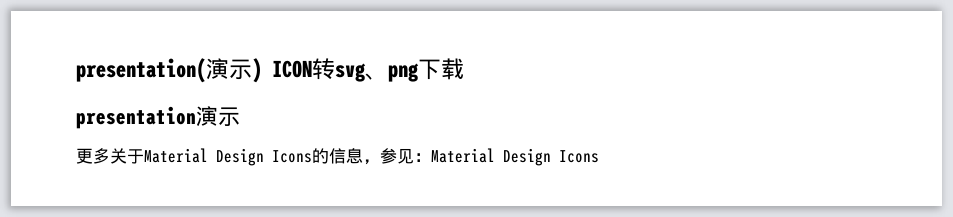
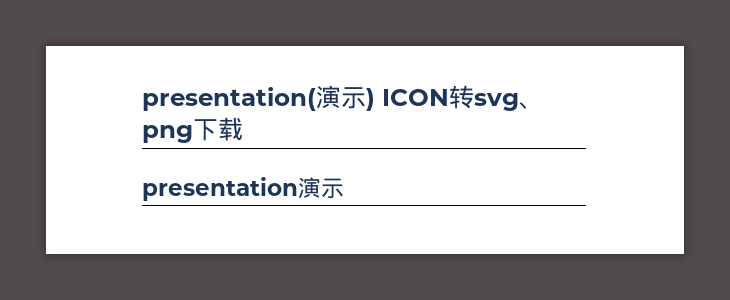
- 更多关于Material Design Icons的信息，参见：Material Design Icons

